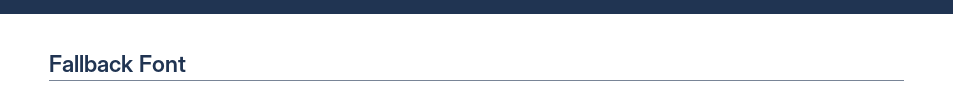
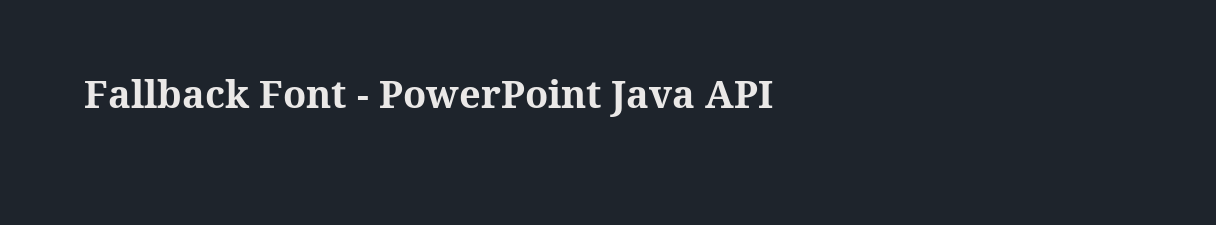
- Fallback Font
+ Fallback Font - PowerPoint Java API

